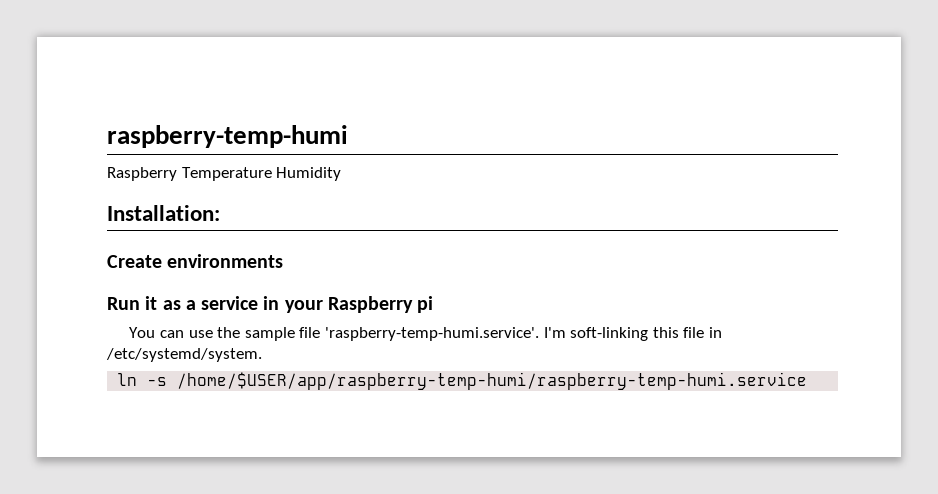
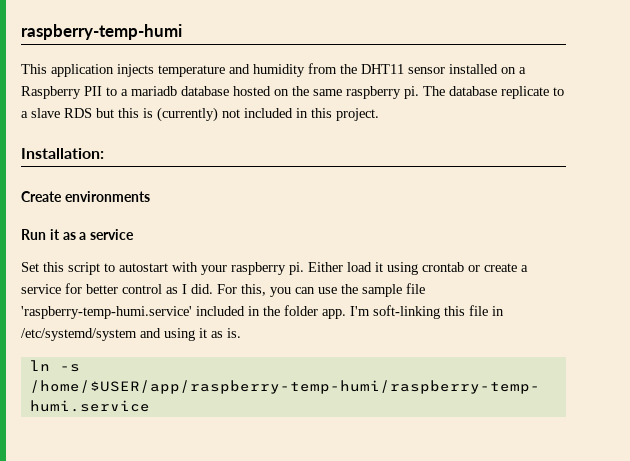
- Raspberry Temperature Humidity
+ This application injects temperature and humidity from the DHT11 sensor installed on a Raspberry PII to a mariadb database hosted on the same raspberry pi. The database replicate to a slave RDS but this is (currently) not included in this project.
- Run it as a service in your Raspberry pi
- You can use the sample file 'raspberry-temp-humi.service'. I'm soft-linking this file in /etc/systemd/system.
+ Run it as a service
+ Set this script to autostart with your raspberry pi. Either load it using crontab or create a service for better control as I did. For this, you can use the sample file 'raspberry-temp-humi.service' included in the folder app. I'm soft-linking this file in /etc/systemd/system and using it as is.

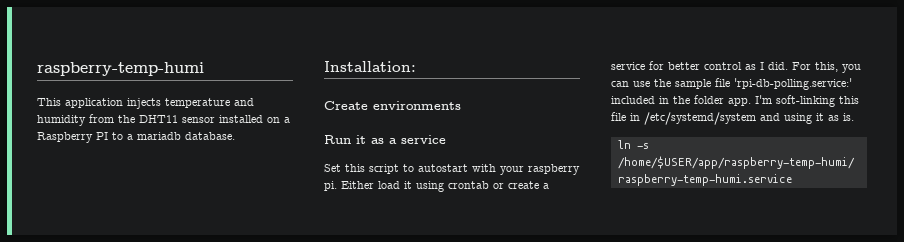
- This application injects temperature and humidity from the DHT11 sensor installed on a Raspberry PII to a mariadb database hosted on the same raspberry pi. The database replicate to a slave RDS but this is (currently) not included in this project.
+ This application injects temperature and humidity from the DHT11 sensor installed on a Raspberry PI to a mariadb database.
- For this, you can use the sample file 'raspberry-temp-humi.service' included in the folder app.
+ For this, you can use the sample file 'rpi-db-polling.service:' included in the folder app.

